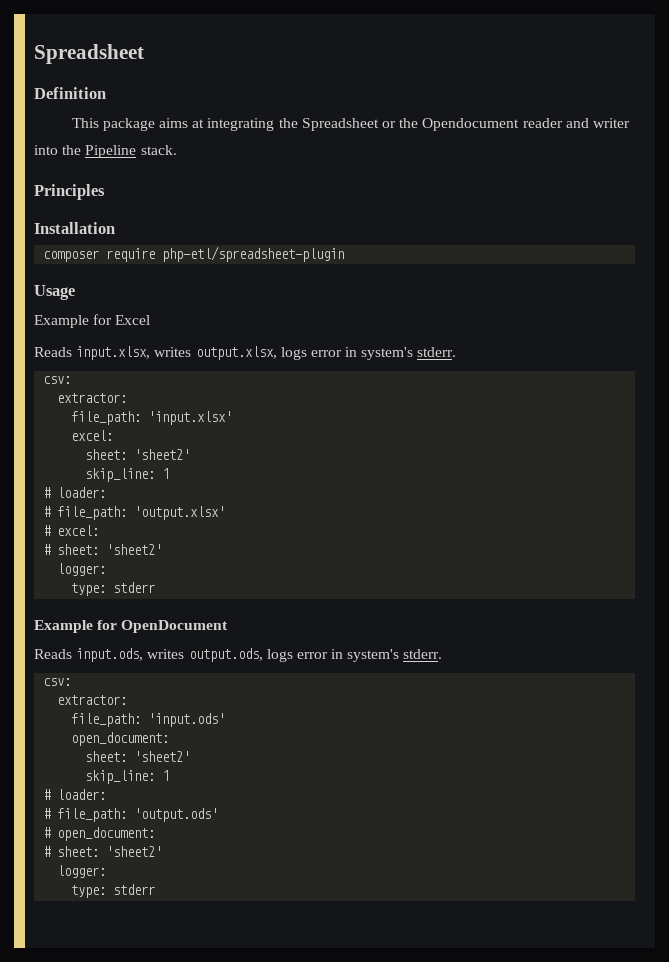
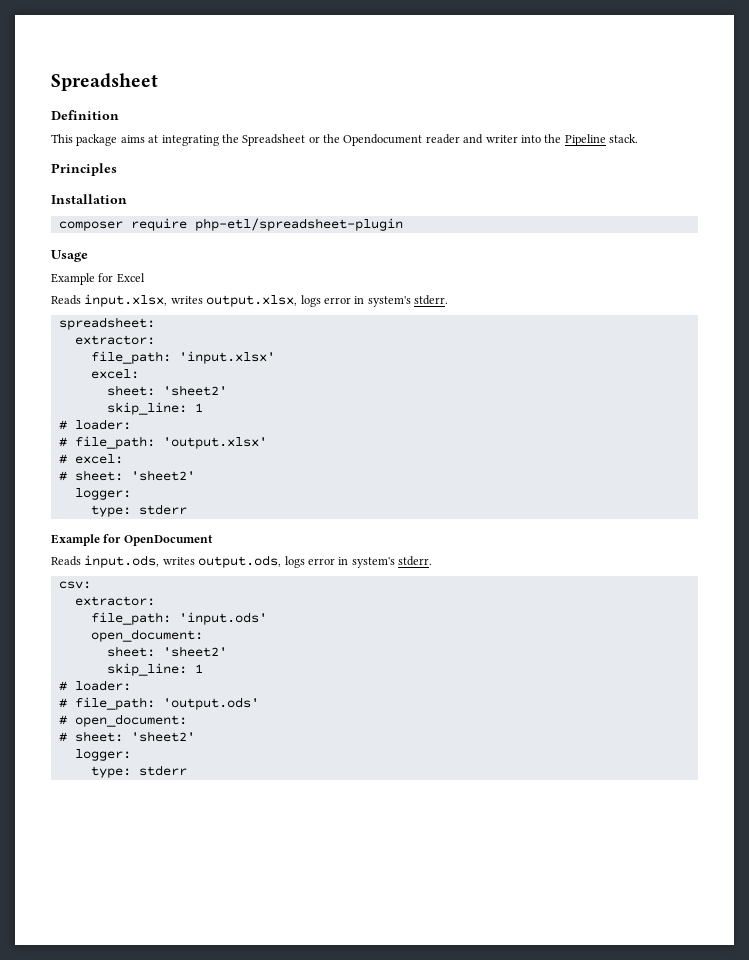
  Reads input.xlsx, writes output.xlsx, logs error in system's stderr.
- csv:
+ spreadsheet:

